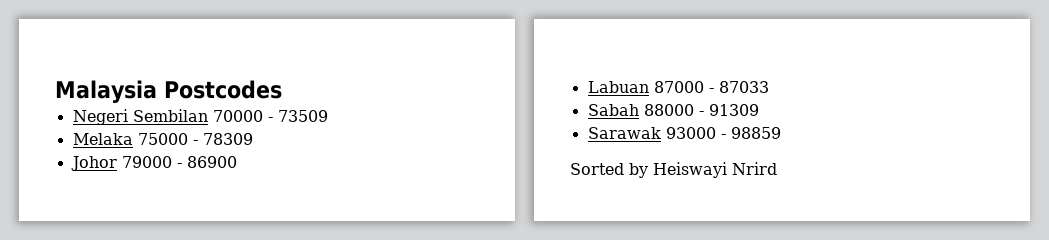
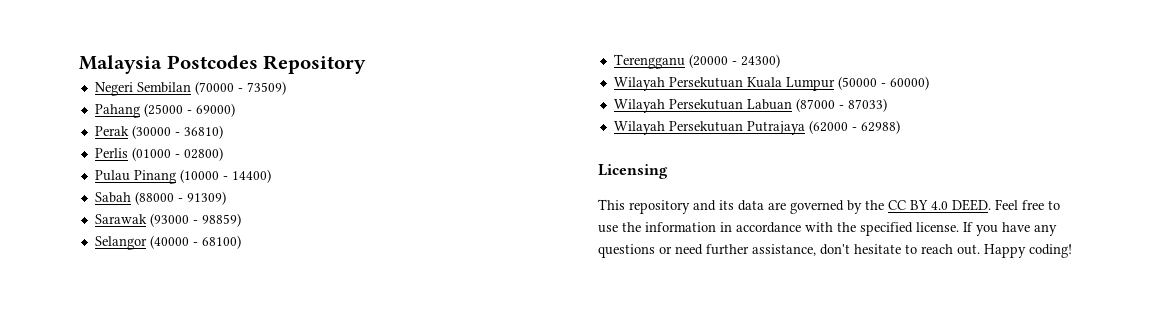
- Malaysia Postcodes
+ Malaysia Postcodes Repository
- Negeri Sembilan 70000 - 73509
- Melaka 75000 - 78309
- Johor 79000 - 86900
- Labuan 87000 - 87033
- Sabah 88000 - 91309
- Sarawak 93000 - 98859
- Sorted by Heiswayi Nrird
+ Negeri Sembilan (70000 - 73509)
+ Pahang (25000 - 69000)
+ Perak (30000 - 36810)
+ Perlis (01000 - 02800)
+ Pulau Pinang (10000 - 14400)
+ Sabah (88000 - 91309)
+ Sarawak (93000 - 98859)
+ Selangor (40000 - 68100)
+ Terengganu (20000 - 24300)
+ Wilayah Persekutuan Kuala Lumpur (50000 - 60000)
+ Wilayah Persekutuan Labuan (87000 - 87033)
+ Wilayah Persekutuan Putrajaya (62000 - 62988)
+ Licensing
+ This repository and its data are governed by the CC BY 4.0 DEED. Feel free to use the information in accordance with the specified license. If you have any questions or need further assistance, don't hesitate to reach out. Happy coding!

